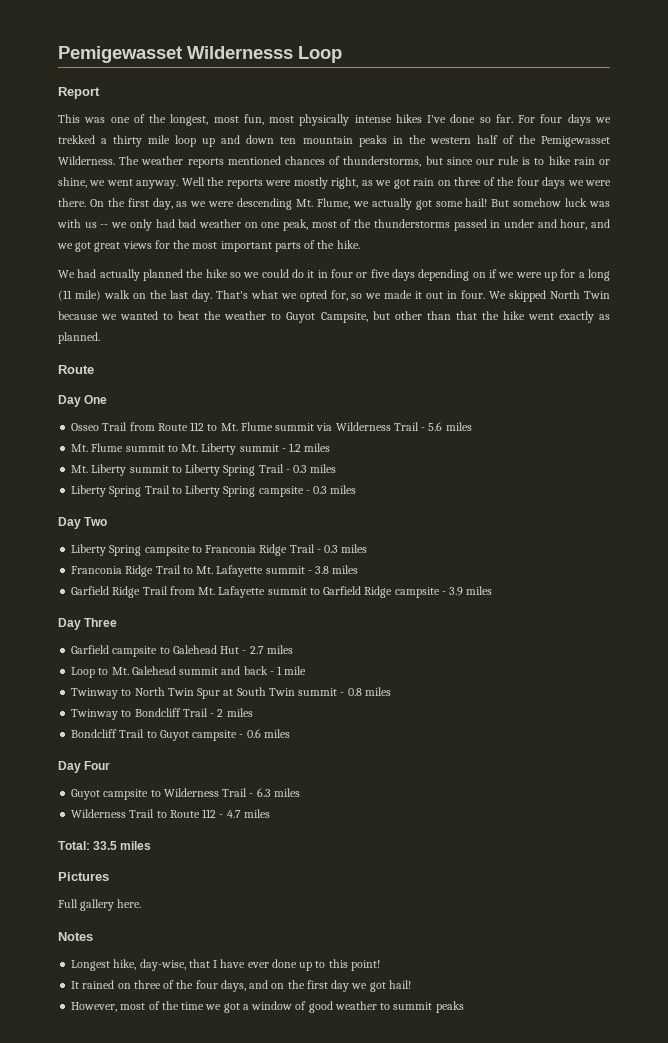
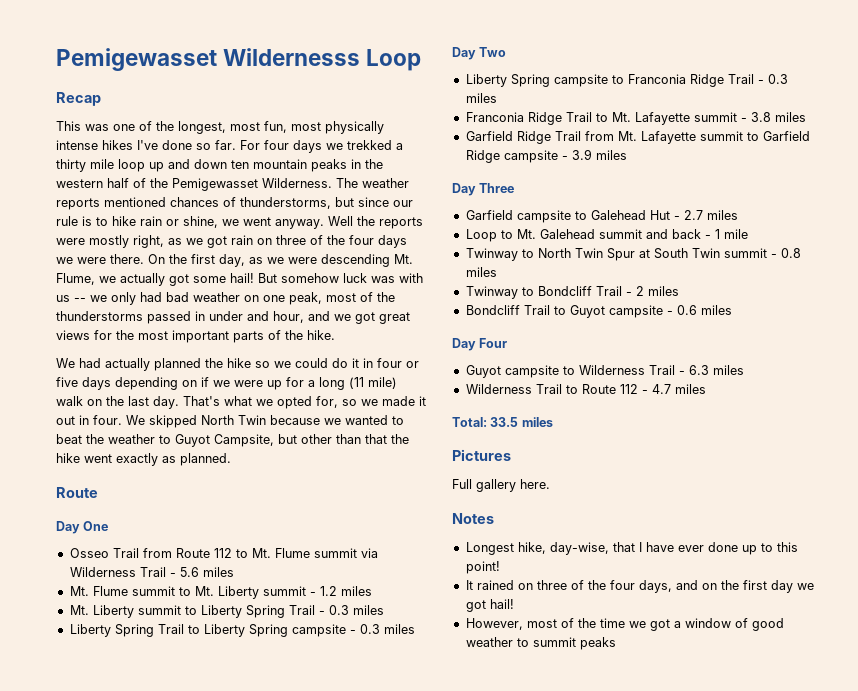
- Report
+ Recap

